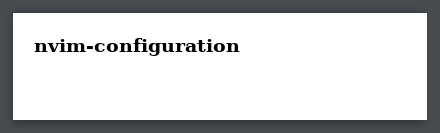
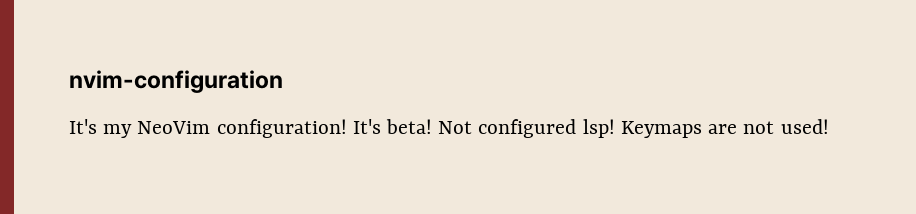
+ It's my NeoVim configuration! It's beta! Not configured lsp! Keymaps are not used!

